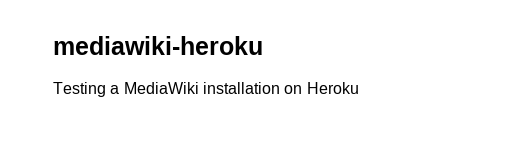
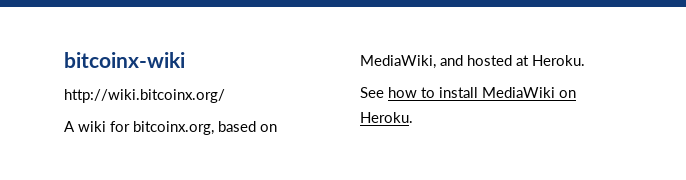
- mediawiki-heroku
- Testing a MediaWiki installation on Heroku
+ bitcoinx-wiki
+ http://wiki.bitcoinx.org/
+ A wiki for bitcoinx.org, based on MediaWiki, and hosted at Heroku.
+ See how to install MediaWiki on Heroku.

